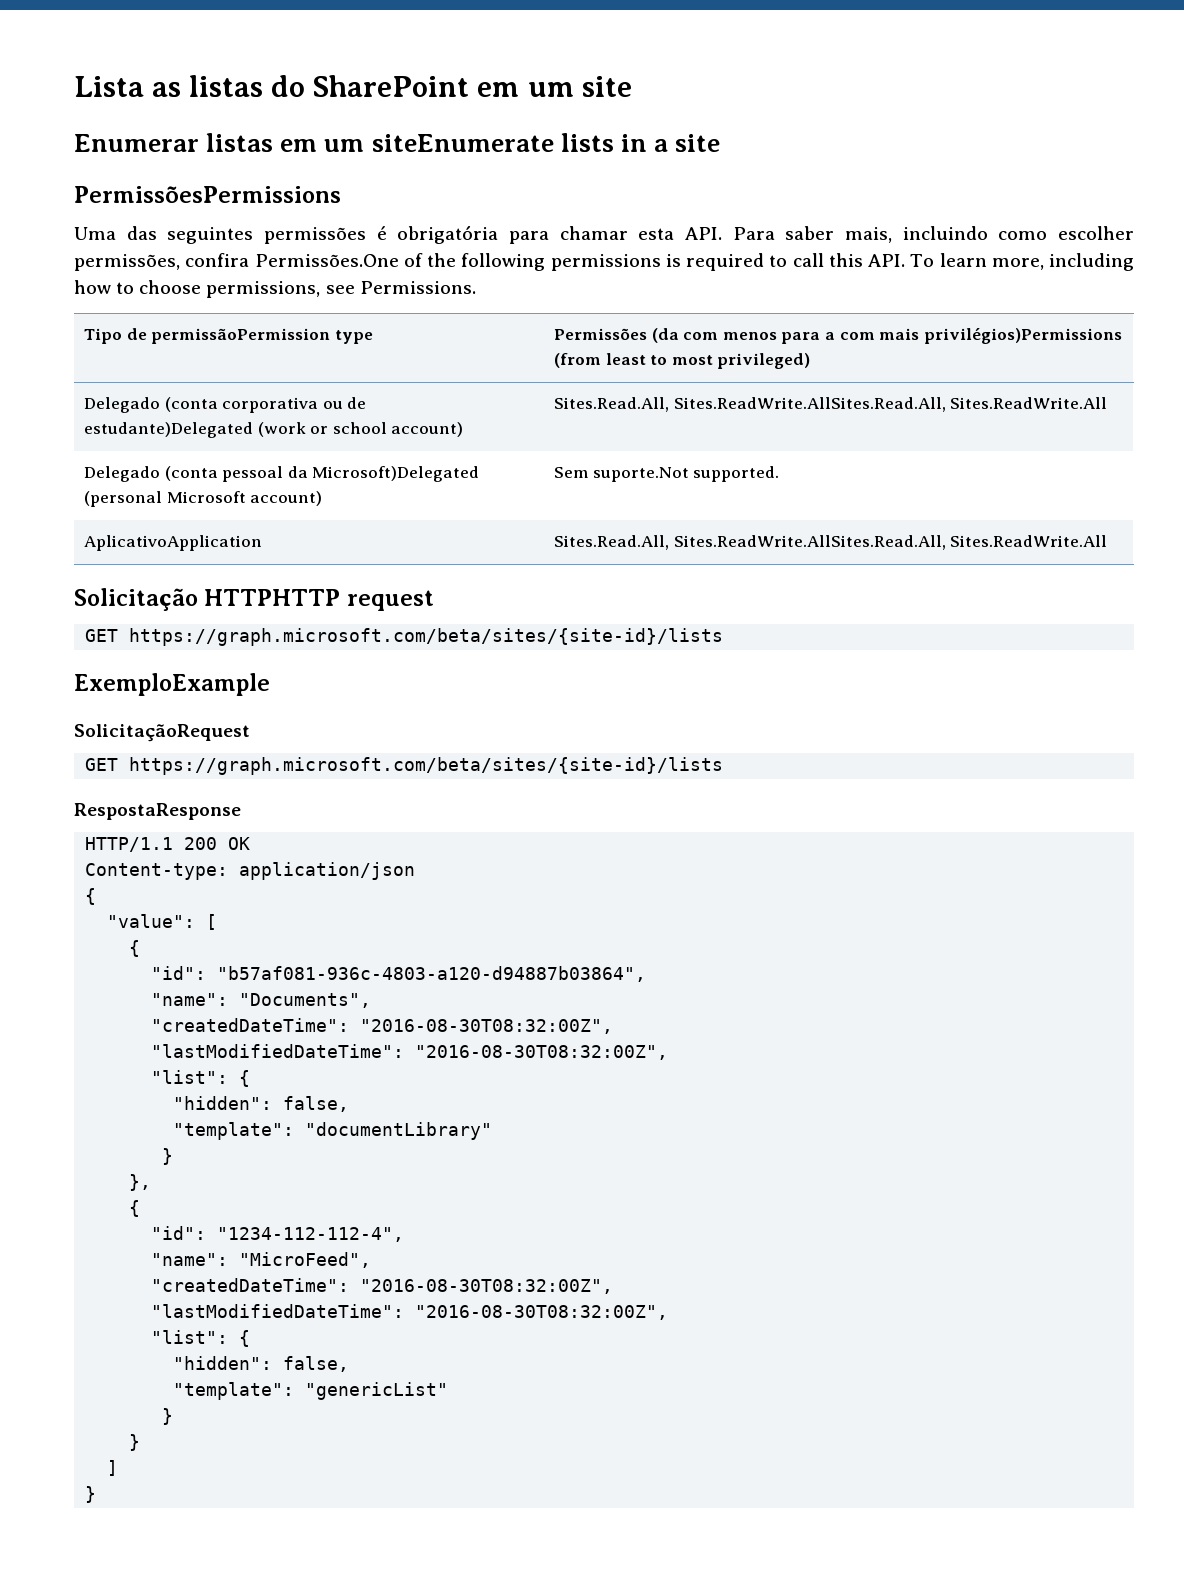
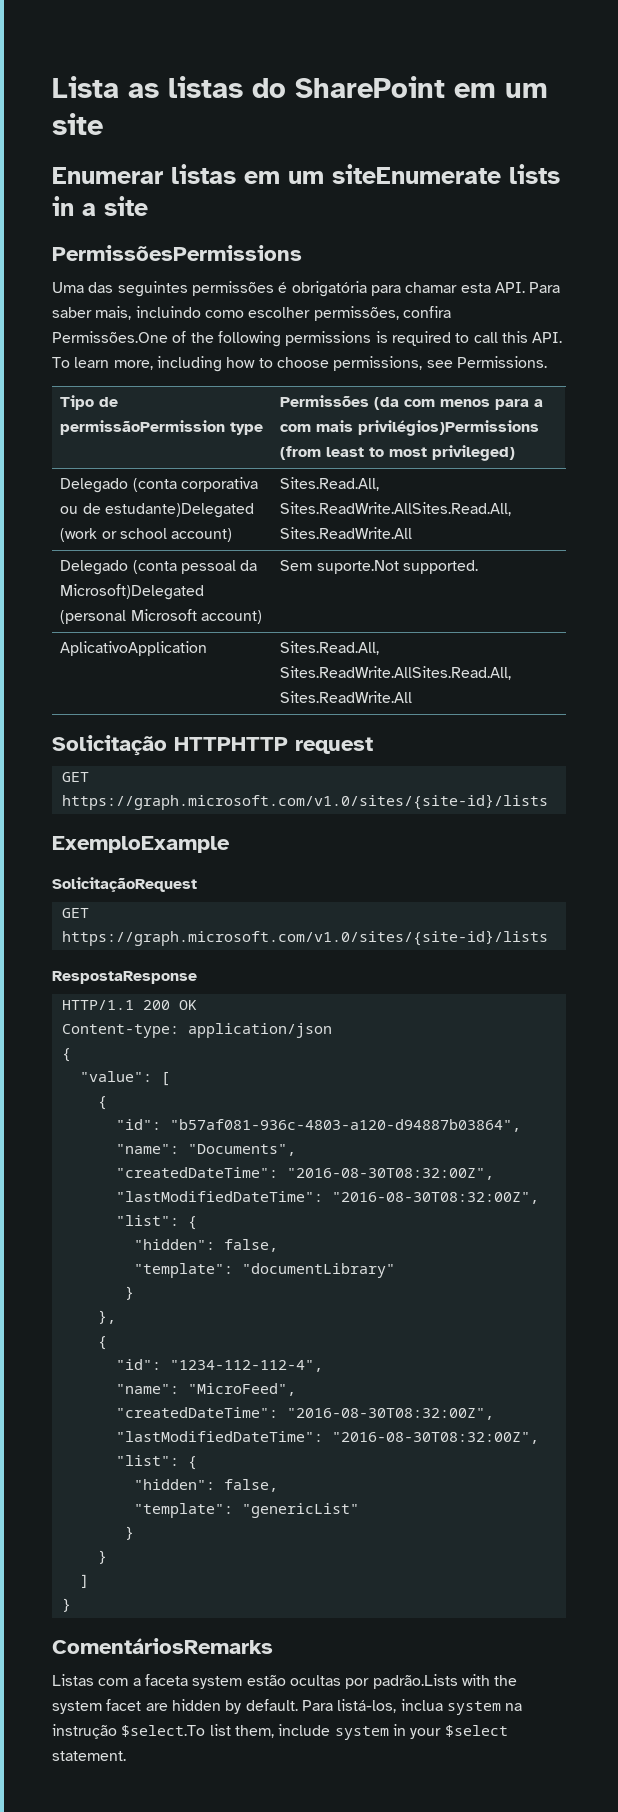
  Solicitação HTTPHTTP request
- GET https://graph.microsoft.com/beta/sites/{site-id}/lists
+ GET https://graph.microsoft.com/v1.0/sites/{site-id}/lists
  SolicitaçãoRequest
- GET https://graph.microsoft.com/beta/sites/{site-id}/lists
+ GET https://graph.microsoft.com/v1.0/sites/{site-id}/lists
+ ComentáriosRemarks
+ Listas com a faceta system estão ocultas por padrão.Lists with the system facet are hidden by default. Para listá-los, inclua system na instrução $select.To list them, include system in your $select statement.

